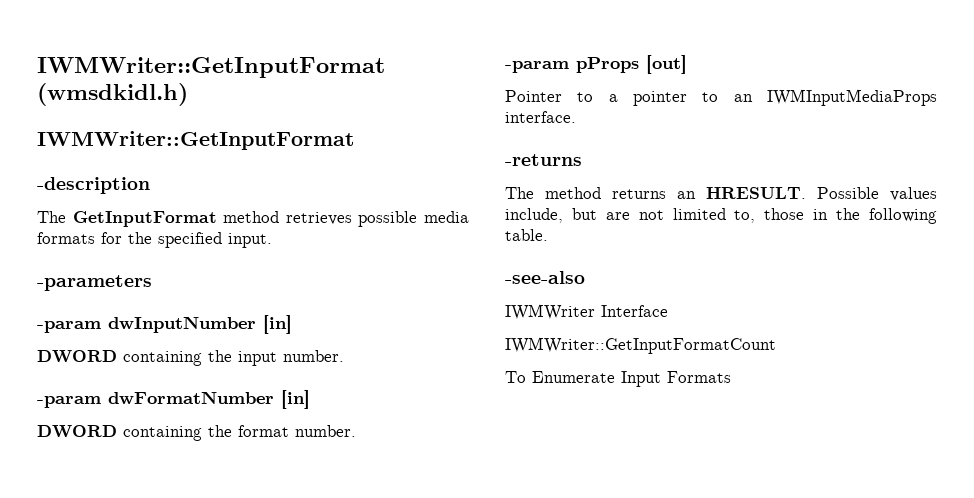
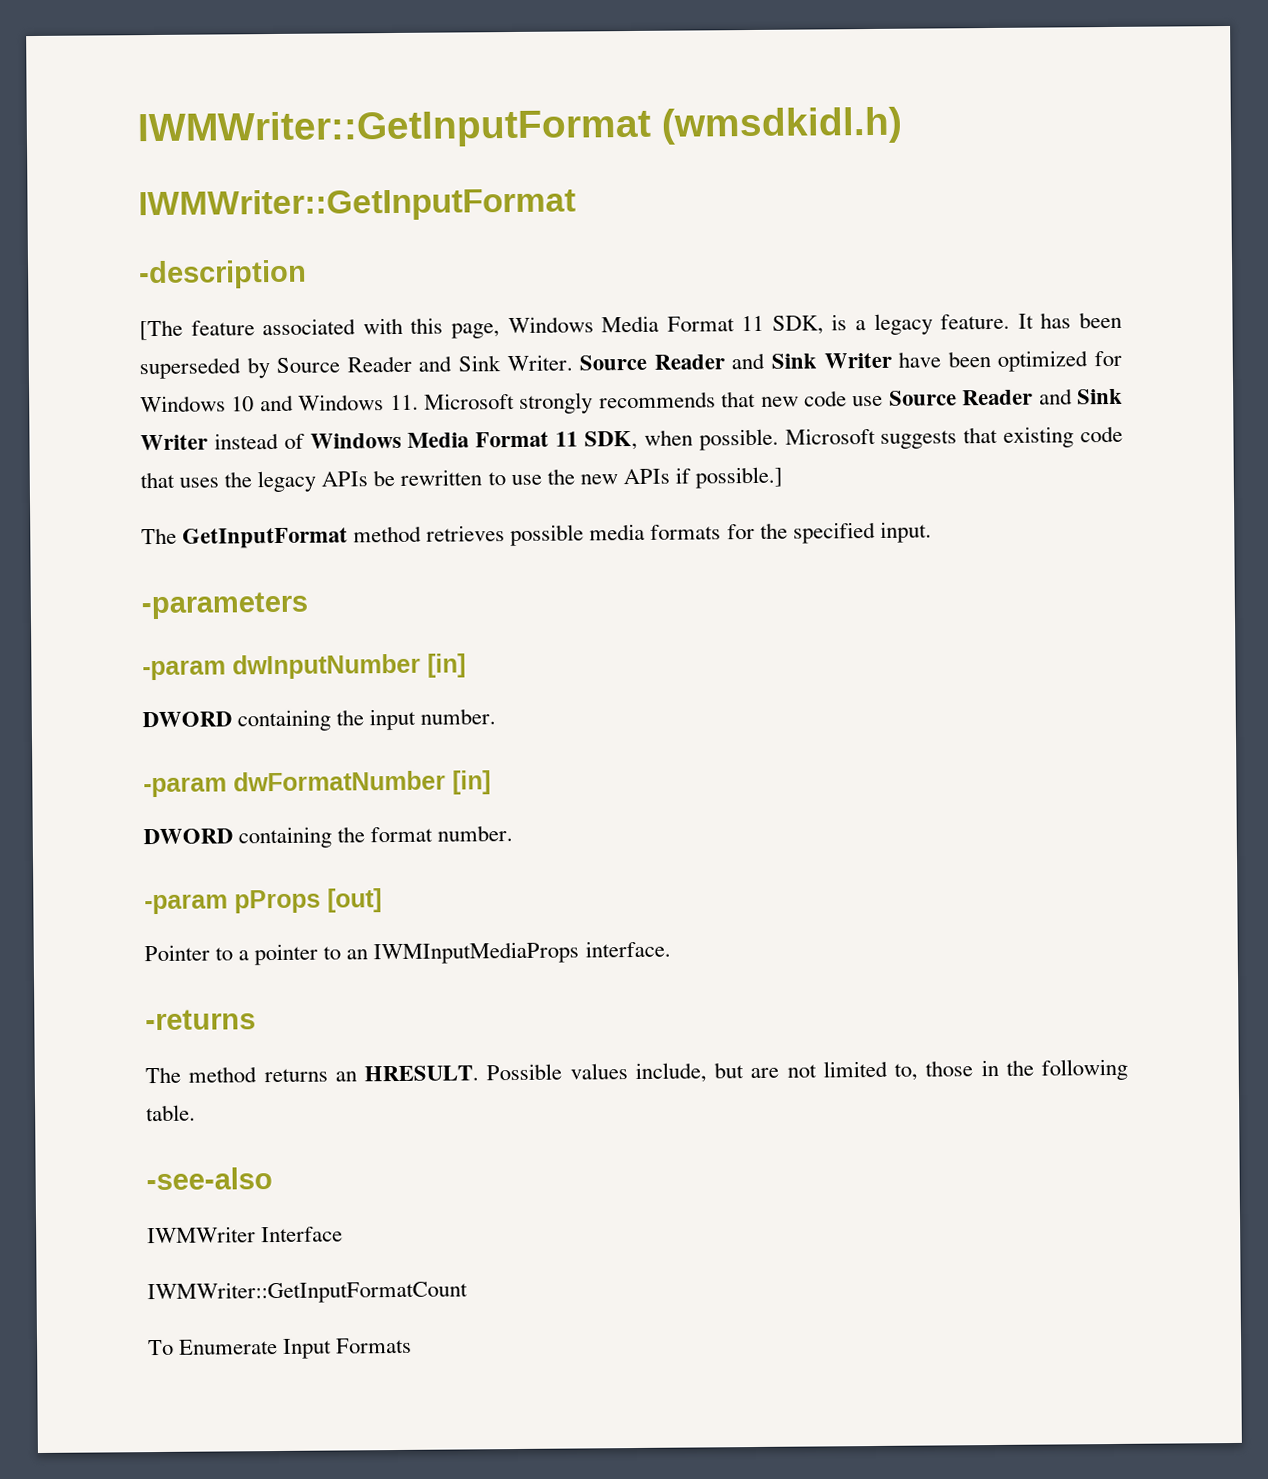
+ [The feature associated with this page, Windows Media Format 11 SDK, is a legacy feature. It has been superseded by Source Reader and Sink Writer. Source Reader and Sink Writer have been optimized for Windows 10 and Windows 11. Microsoft strongly recommends that new code use Source Reader and Sink Writer instead of Windows Media Format 11 SDK, when possible. Microsoft suggests that existing code that uses the legacy APIs be rewritten to use the new APIs if possible.]

